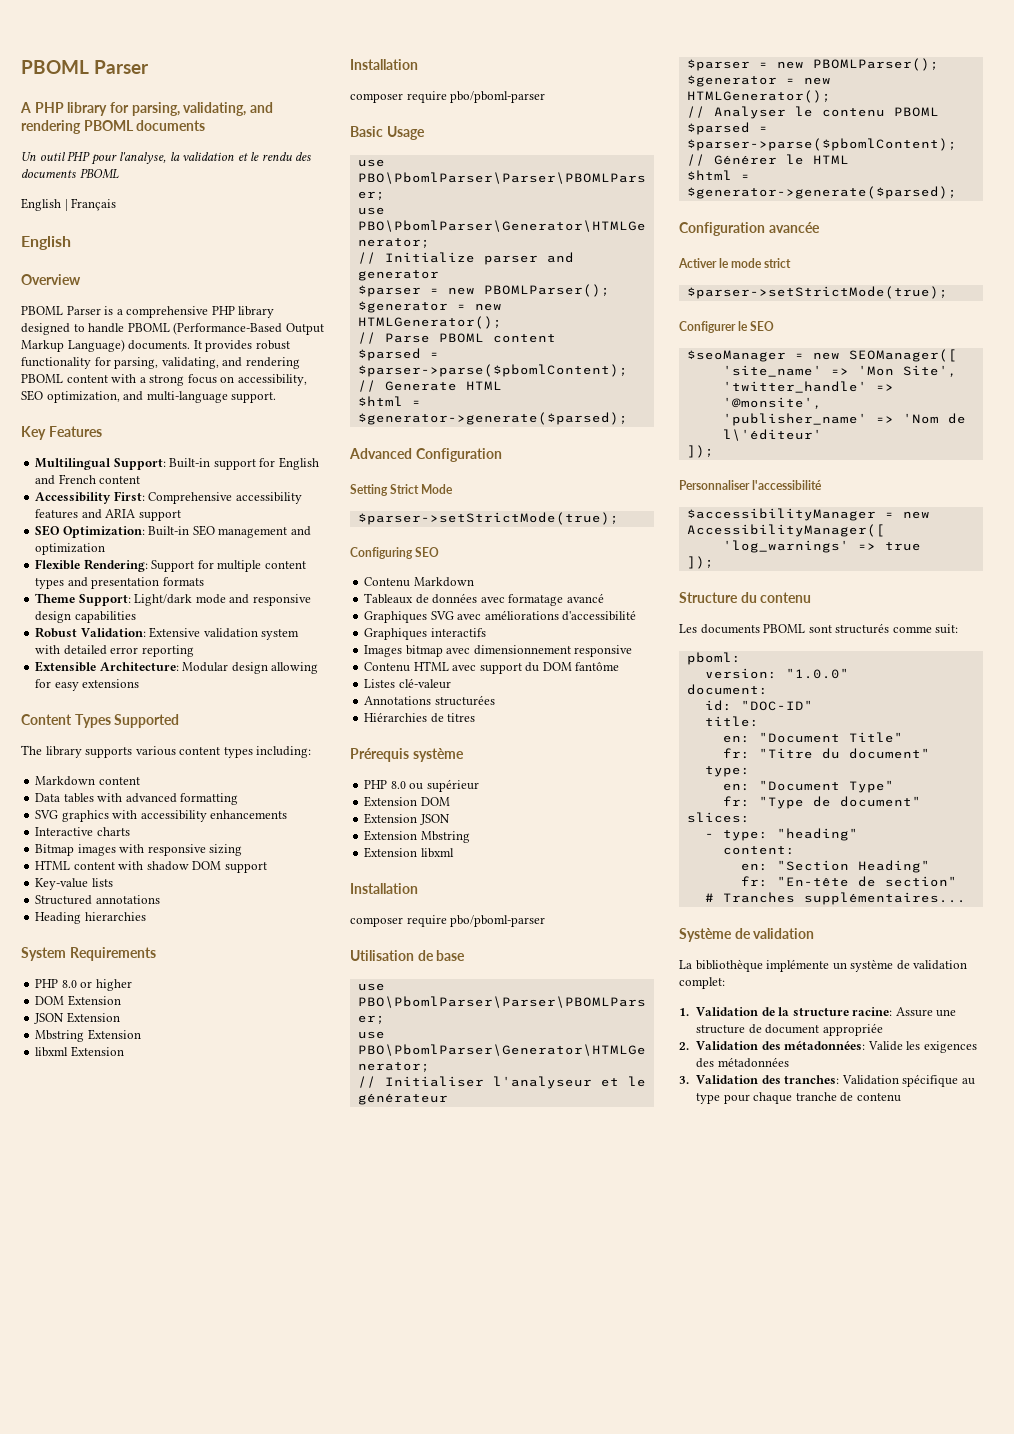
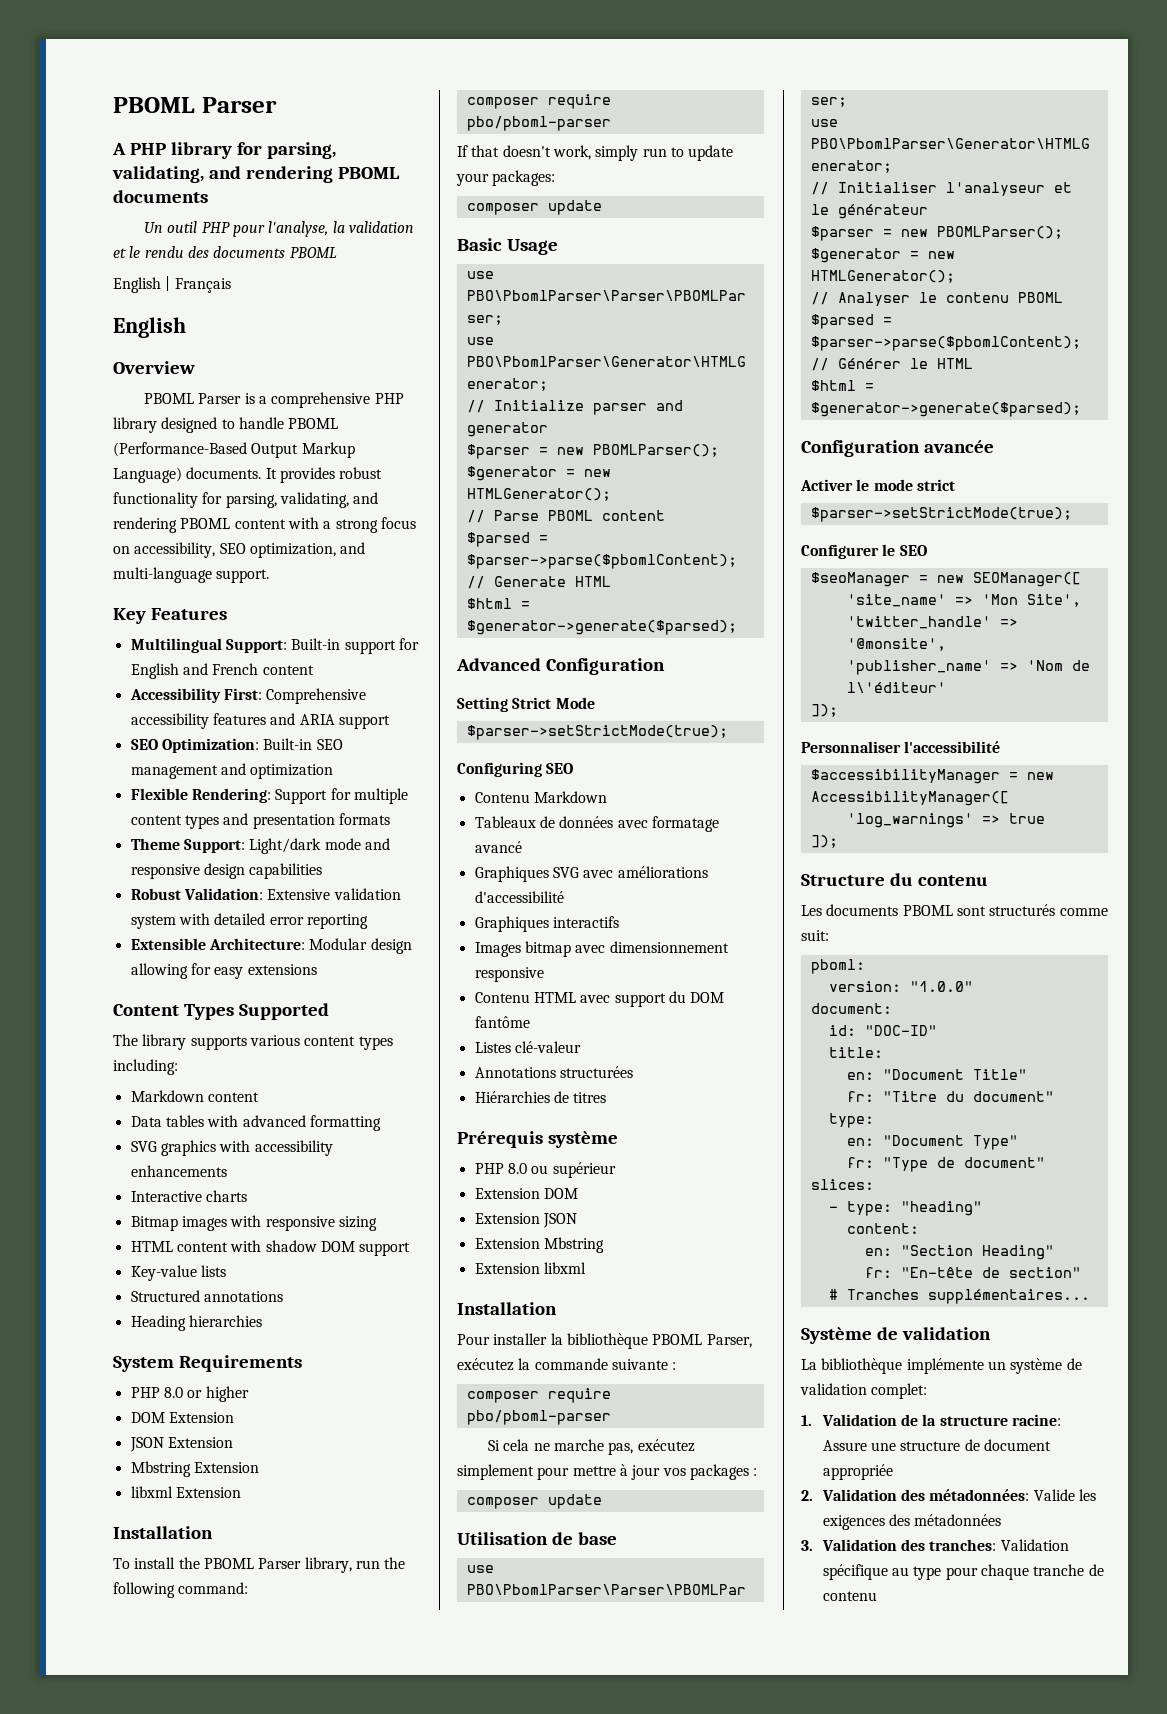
  libxml Extension
  Installation
+ To install the PBOML Parser library, run the following command:
  composer require pbo/pboml-parser
+ If that doesn't work, simply run to update your packages:
+ composer update
  Extension libxml
  Installation
+ Pour installer la bibliothèque PBOML Parser, exécutez la commande suivante :
  composer require pbo/pboml-parser
+ Si cela ne marche pas, exécutez simplement pour mettre à jour vos packages :
+ composer update

